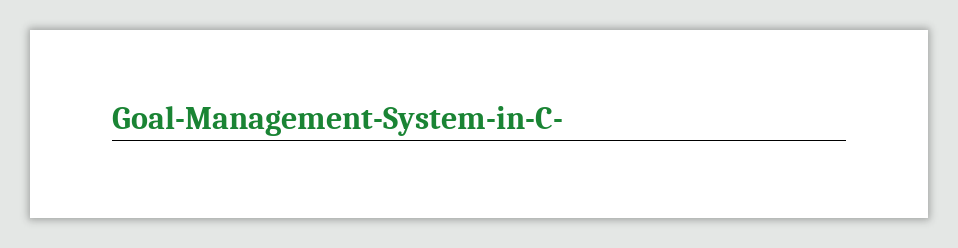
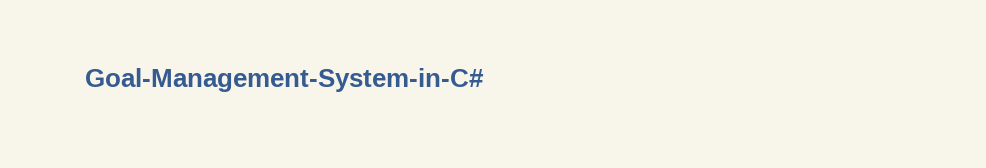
- Goal-Management-System-in-C-
+ Goal-Management-System-in-C#

